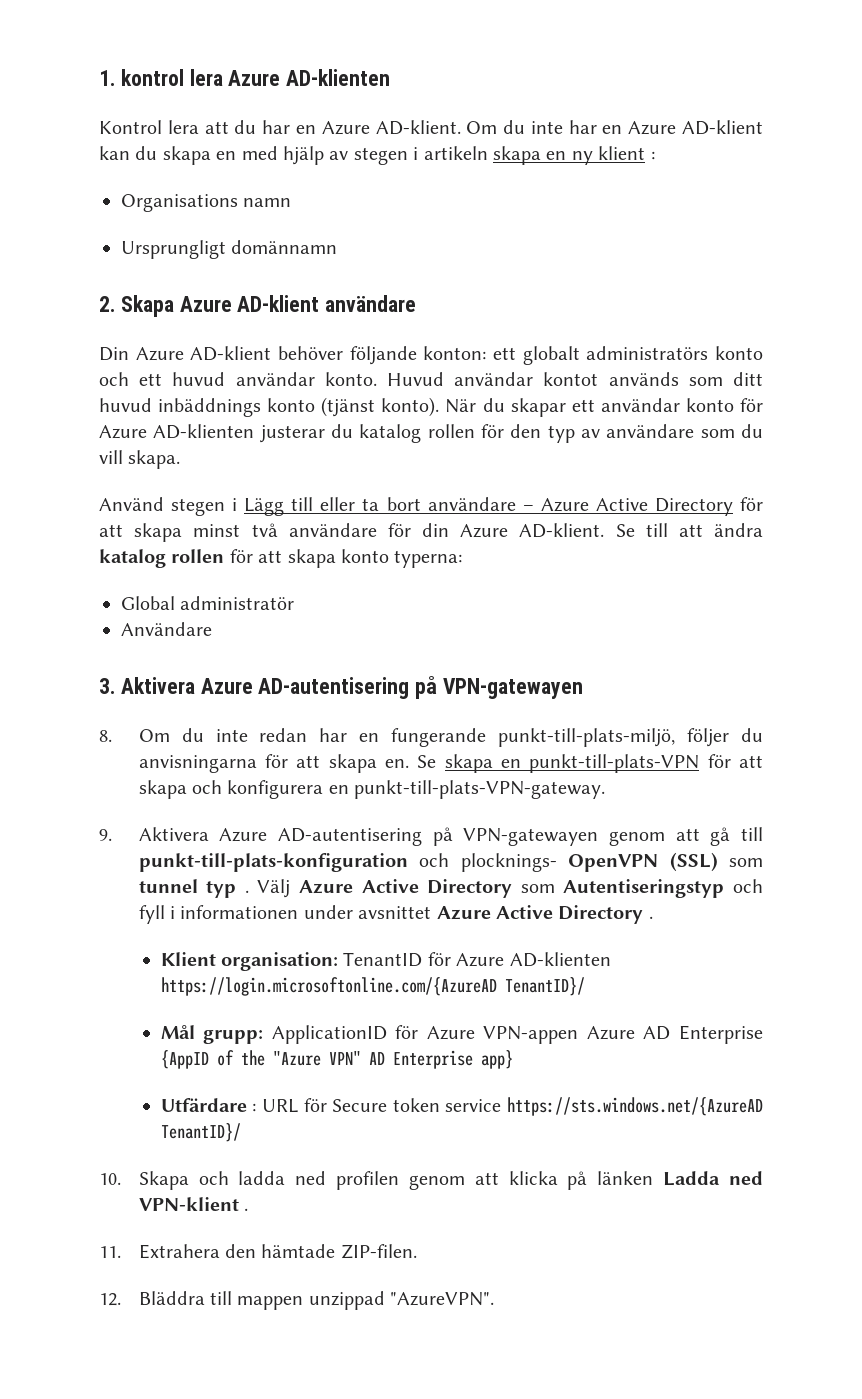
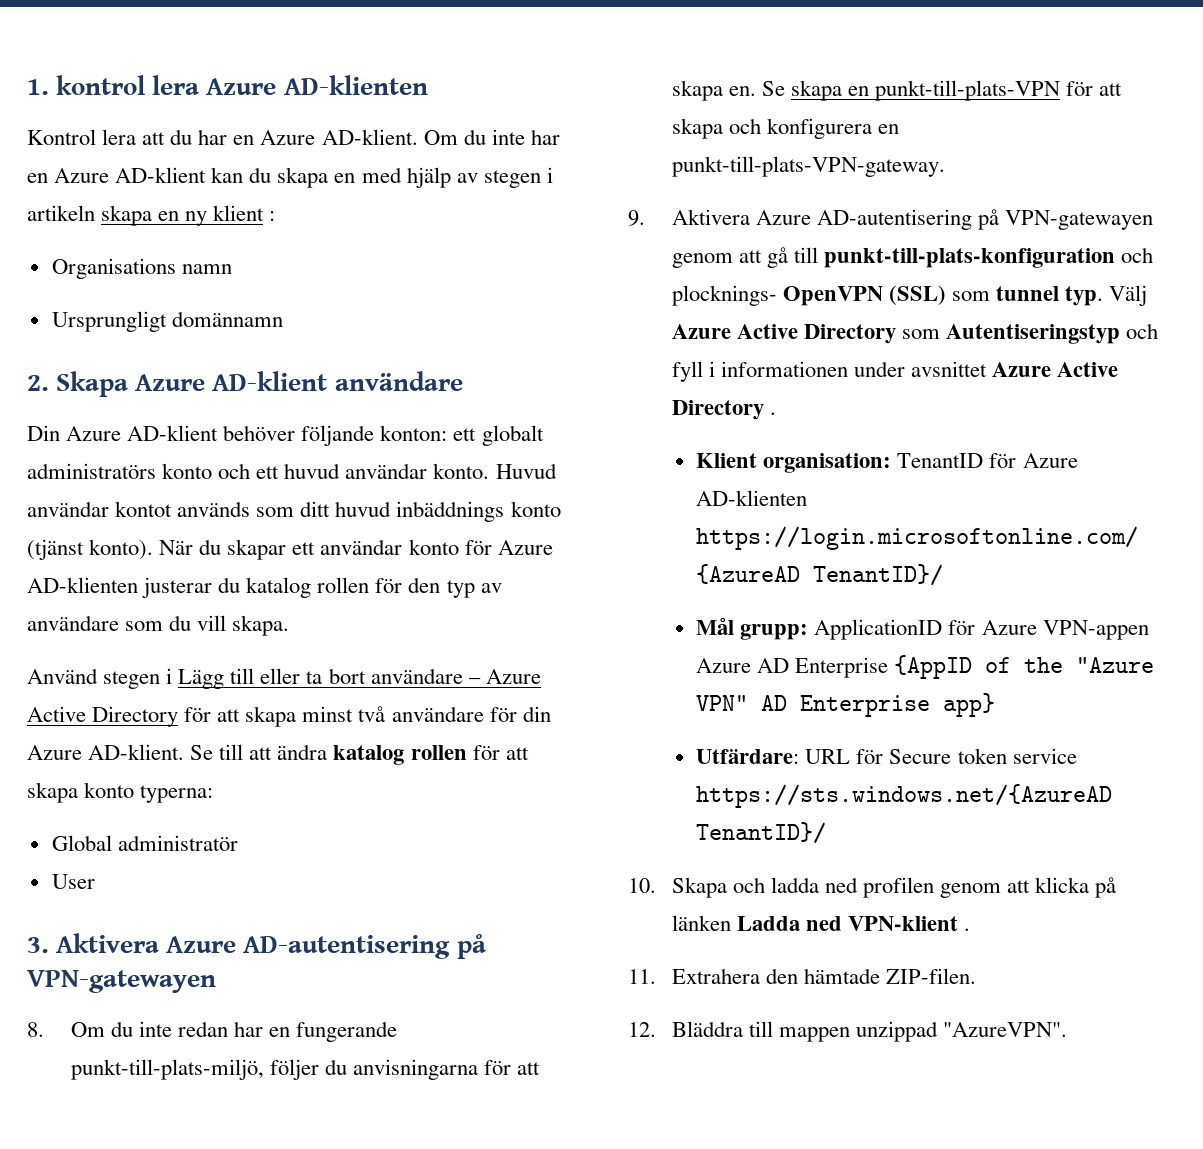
- Användare
+ User
- 9. Aktivera Azure AD-autentisering på VPN-gatewayen genom att gå till punkt-till-plats-konfiguration och plocknings- OpenVPN (SSL) som tunnel typ .
+ 9. Aktivera Azure AD-autentisering på VPN-gatewayen genom att gå till punkt-till-plats-konfiguration och plocknings- OpenVPN (SSL) som tunnel typ.
- Utfärdare : URL för Secure token service https://sts.windows.net/{AzureAD TenantID}/
+ Utfärdare: URL för Secure token service https://sts.windows.net/{AzureAD TenantID}/

